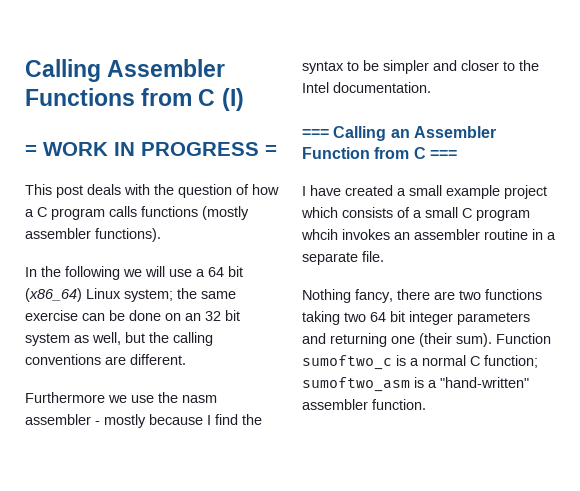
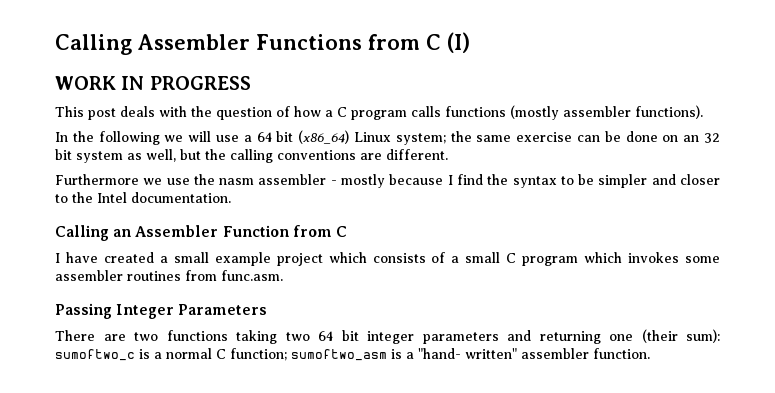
- = WORK IN PROGRESS =
+ WORK IN PROGRESS
- === Calling an Assembler Function from C ===
+ Calling an Assembler Function from C
- I have created a small example project which consists of a small C program whcih invokes an assembler routine in a separate file.
- Nothing fancy, there are two functions taking two 64 bit integer parameters and returning one (their sum). Function sumoftwo_c is a normal C function; sumoftwo_asm is a "hand-written" assembler function.
+ I have created a small example project which consists of a small C program which invokes some assembler routines from func.asm.
+ Passing Integer Parameters
+ There are two functions taking two 64 bit integer parameters and returning one (their sum): sumoftwo_c is a normal C function; sumoftwo_asm is a "hand- written" assembler function.

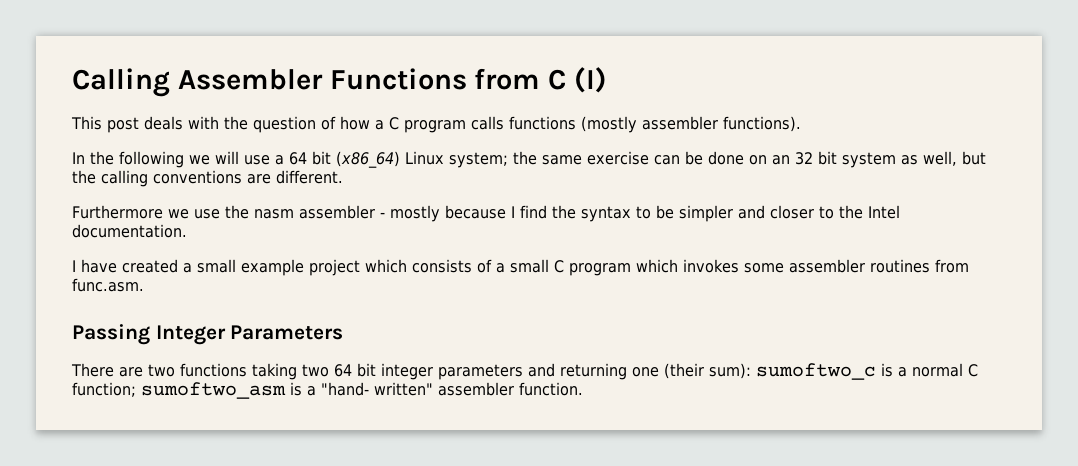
- WORK IN PROGRESS
- Calling an Assembler Function from C

